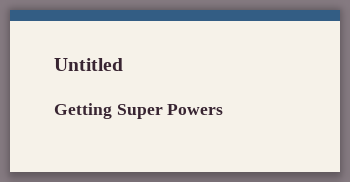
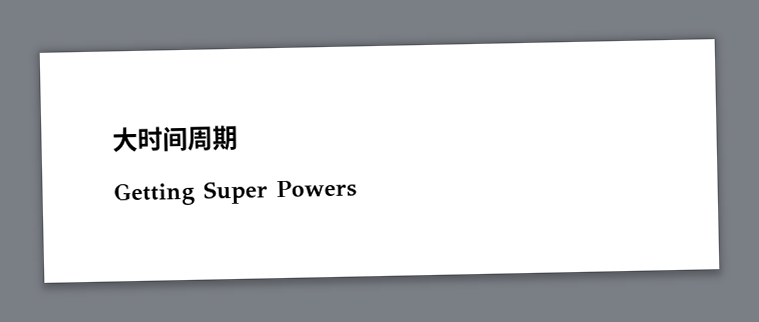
- Untitled
+ 大时间周期

